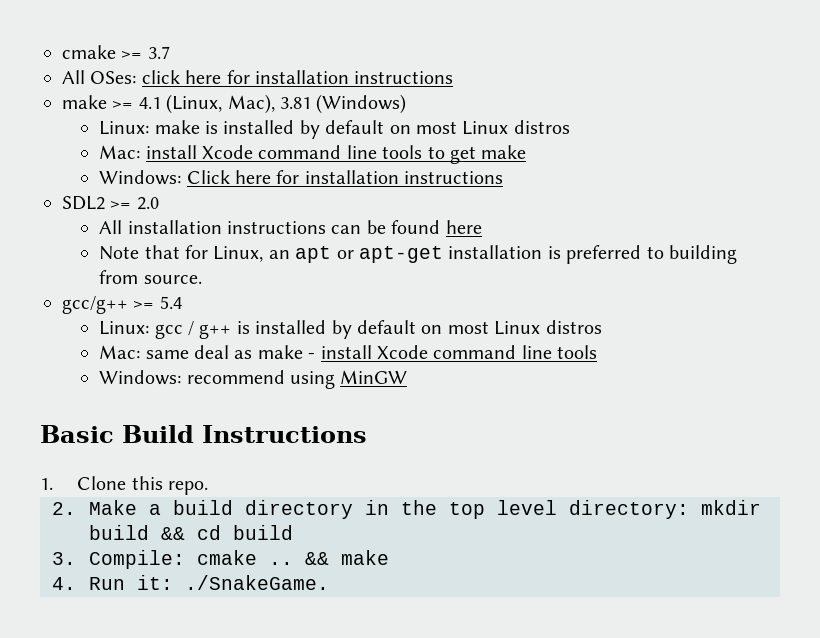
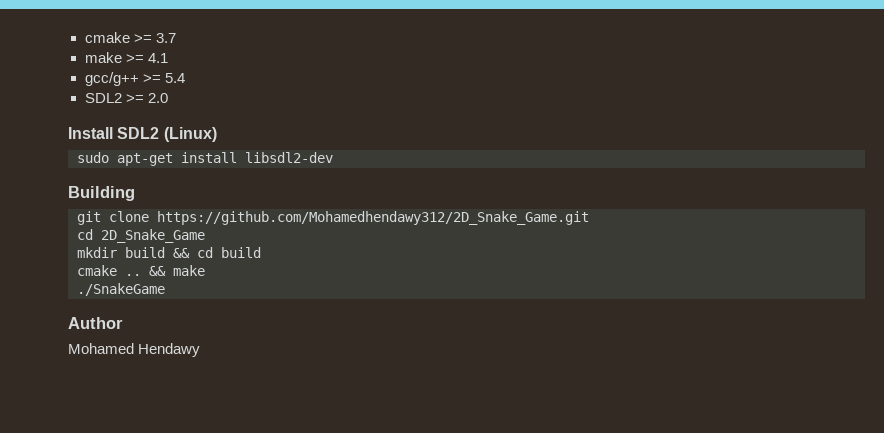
- All OSes: click here for installation instructions
- make >= 4.1 (Linux, Mac), 3.81 (Windows)
- Linux: make is installed by default on most Linux distros
- Mac: install Xcode command line tools to get make
- Windows: Click here for installation instructions
+ make >= 4.1
+ gcc/g++ >= 5.4
  SDL2 >= 2.0
- All installation instructions can be found here
- Note that for Linux, an apt or apt-get installation is preferred to building from source.
- gcc/g++ >= 5.4
- Linux: gcc / g++ is installed by default on most Linux distros
- Mac: same deal as make - install Xcode command line tools
- Windows: recommend using MinGW
- Basic Build Instructions
- 1. Clone this repo.
- 2. Make a build directory in the top level directory: mkdir build && cd build
+ Install SDL2 (Linux)
+ sudo apt-get install libsdl2-dev
+ Building
+ git clone https://github.com/Mohamedhendawy312/2D_Snake_Game.git
+ cd 2D_Snake_Game
+ mkdir build && cd build
- 3. Compile: cmake ..
+ cmake ..
- 4. Run it: ./SnakeGame.
+ ./SnakeGame
+ Author
+ Mohamed Hendawy

